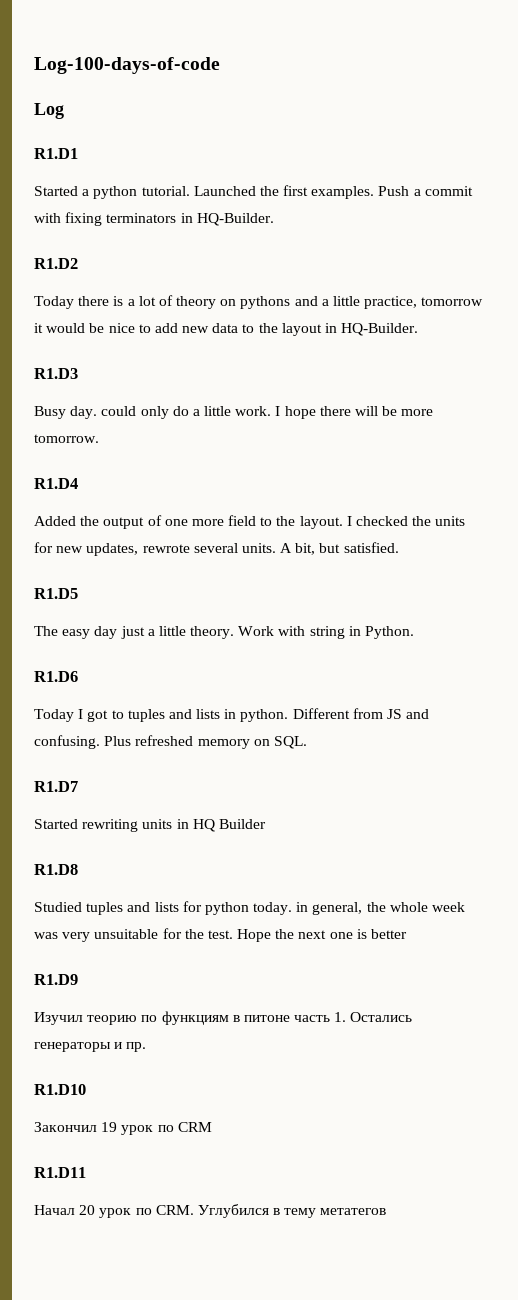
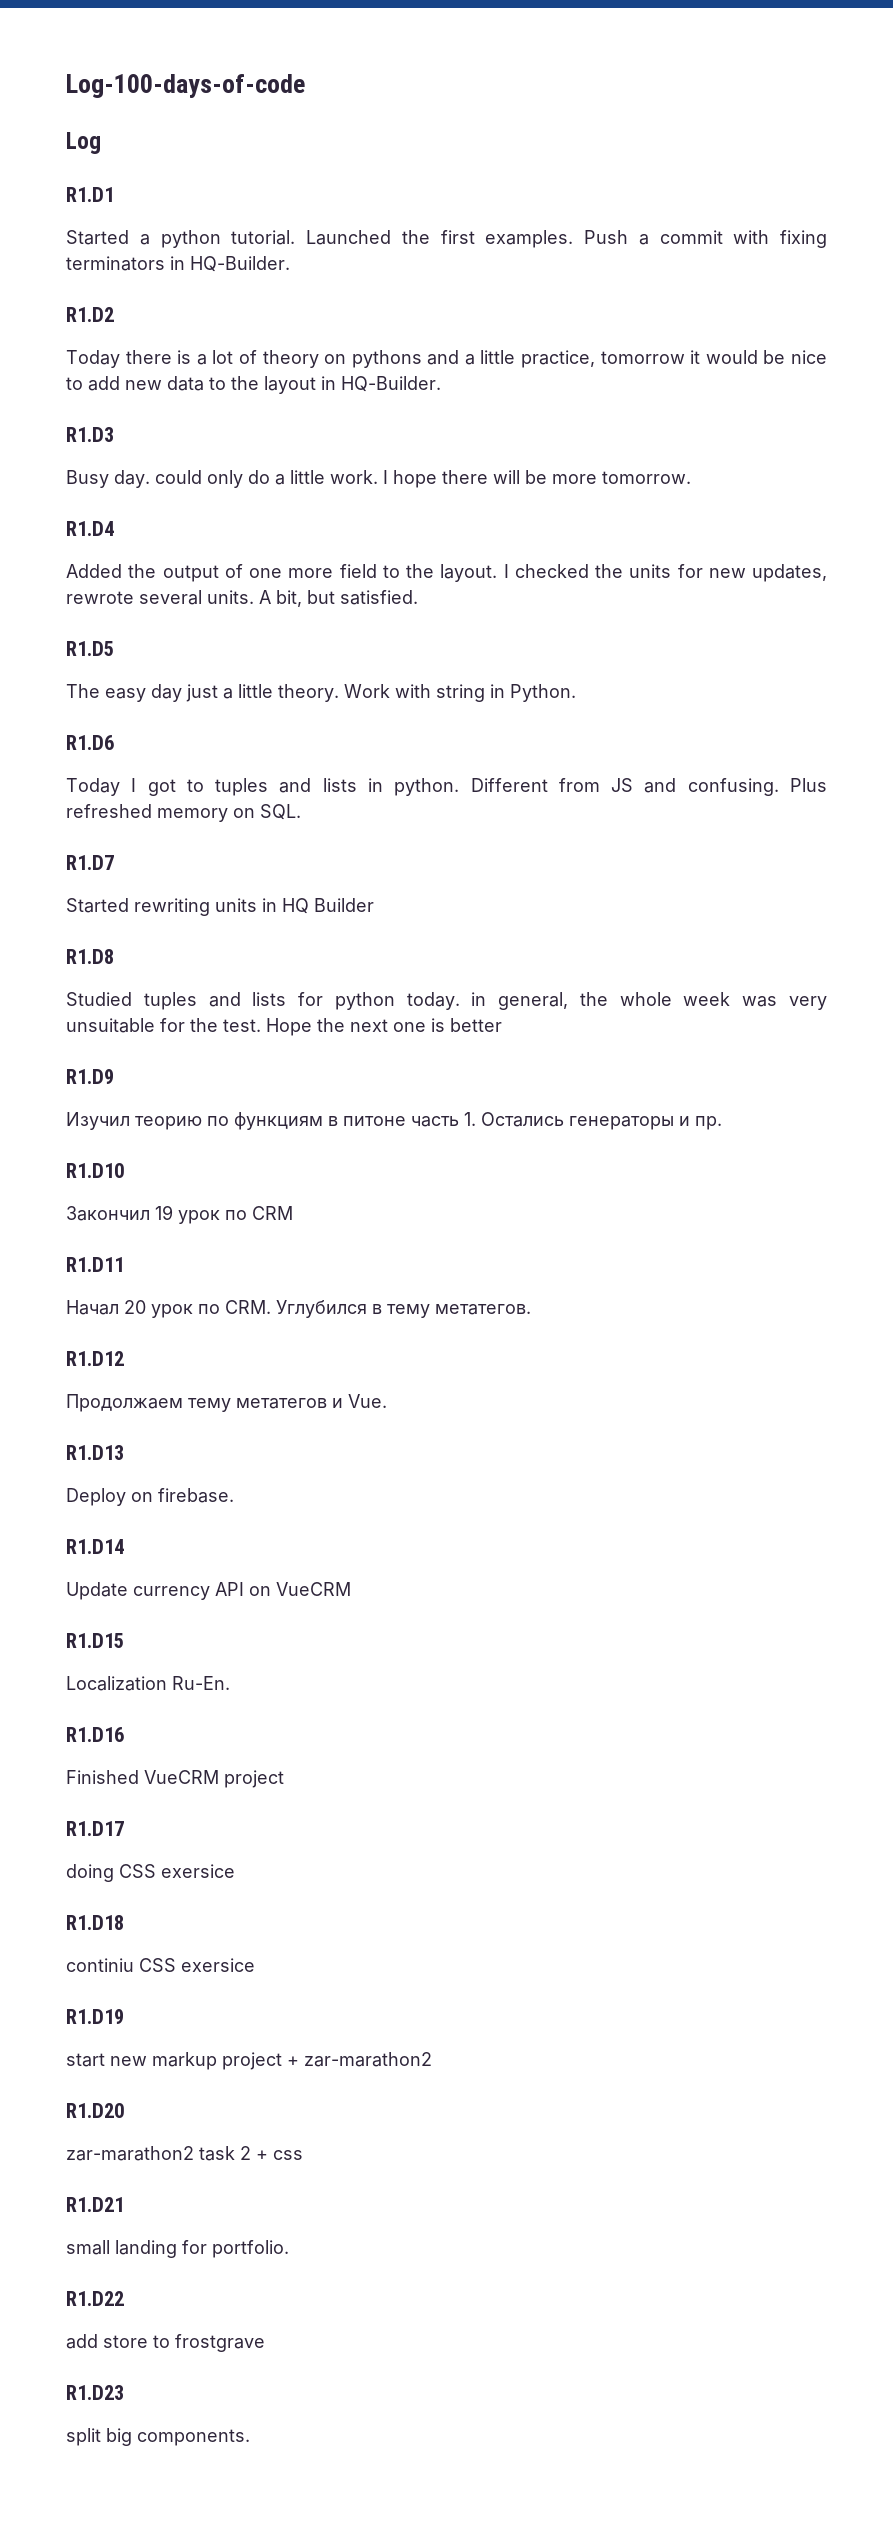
- Начал 20 урок по CRM. Углубился в тему метатегов
+ Начал 20 урок по CRM. Углубился в тему метатегов.
+ R1.D12
+ Продолжаем тему метатегов и Vue.
+ R1.D13
+ Deploy on firebase.
+ R1.D14
+ Update currency API on VueCRM
+ R1.D15
+ Localization Ru-En.
+ R1.D16
+ Finished VueCRM project
+ R1.D17
+ doing CSS exersice
+ R1.D18
+ continiu CSS exersice
+ R1.D19
+ start new markup project + zar-marathon2
+ R1.D20
+ zar-marathon2 task 2 + css
+ R1.D21
+ small landing for portfolio.
+ R1.D22
+ add store to frostgrave
+ R1.D23
+ split big components.

